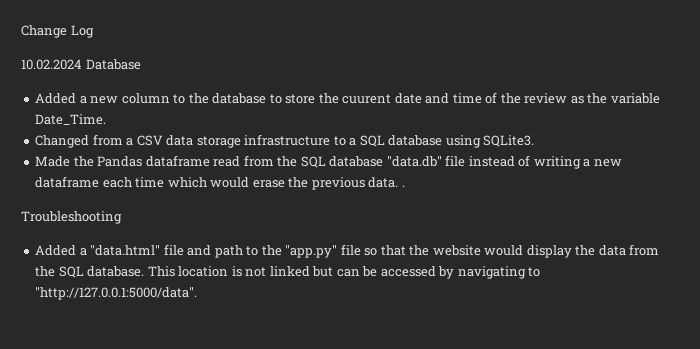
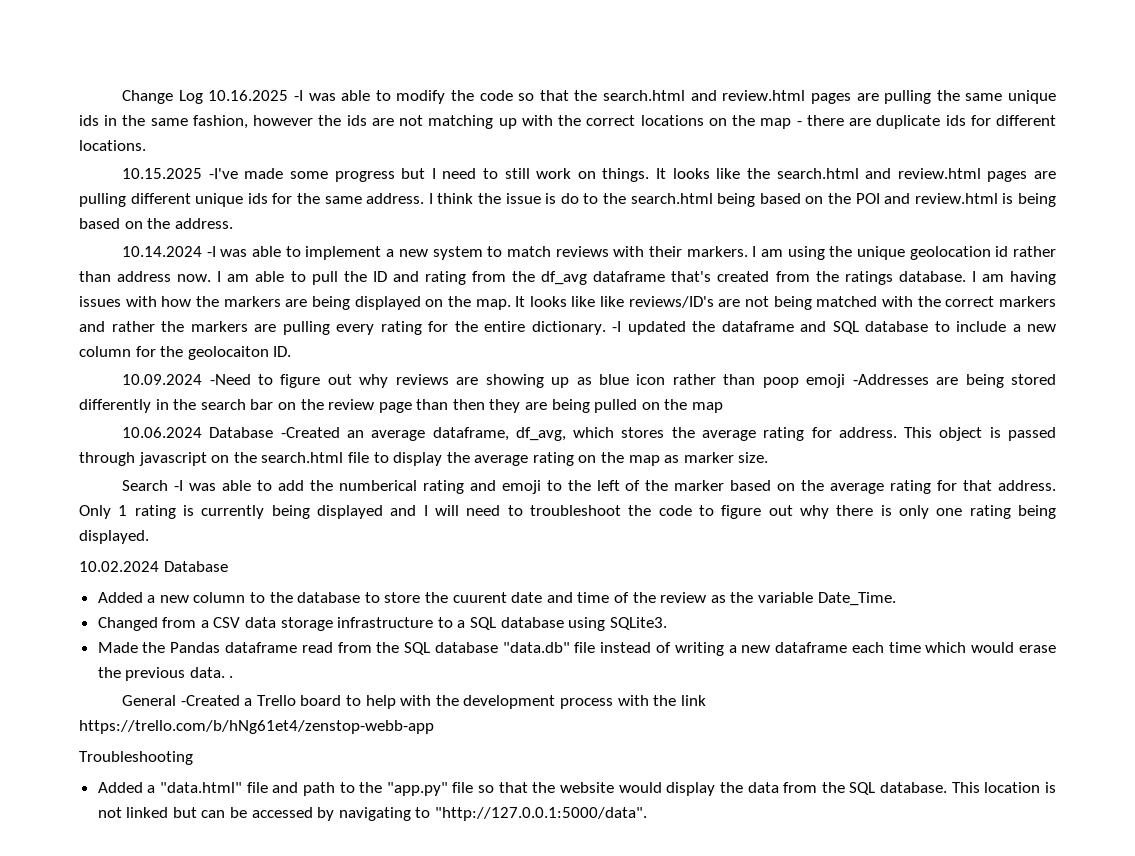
- Change Log
+ Change Log 10.16.2025 -I was able to modify the code so that the search.html and review.html pages are pulling the same unique ids in the same fashion, however the ids are not matching up with the correct locations on the map - there are duplicate ids for different locations.
+ 10.15.2025 -I've made some progress but I need to still work on things. It looks like the search.html and review.html pages are pulling different unique ids for the same address. I think the issue is do to the search.html being based on the POI and review.html is being based on the address.
+ 10.14.2024 -I was able to implement a new system to match reviews with their markers. I am using the unique geolocation id rather than address now. I am able to pull the ID and rating from the df_avg dataframe that's created from the ratings database. I am having issues with how the markers are being displayed on the map. It looks like like reviews/ID's are not being matched with the correct markers and rather the markers are pulling every rating for the entire dictionary. -I updated the dataframe and SQL database to include a new column for the geolocaiton ID.
+ 10.09.2024 -Need to figure out why reviews are showing up as blue icon rather than poop emoji -Addresses are being stored differently in the search bar on the review page than then they are being pulled on the map
+ 10.06.2024 Database -Created an average dataframe, df_avg, which stores the average rating for address. This object is passed through javascript on the search.html file to display the average rating on the map as marker size.
+ Search -I was able to add the numberical rating and emoji to the left of the marker based on the average rating for that address. Only 1 rating is currently being displayed and I will need to troubleshoot the code to figure out why there is only one rating being displayed.
+ General -Created a Trello board to help with the development process with the link https://trello.com/b/hNg61et4/zenstop-webb-app

